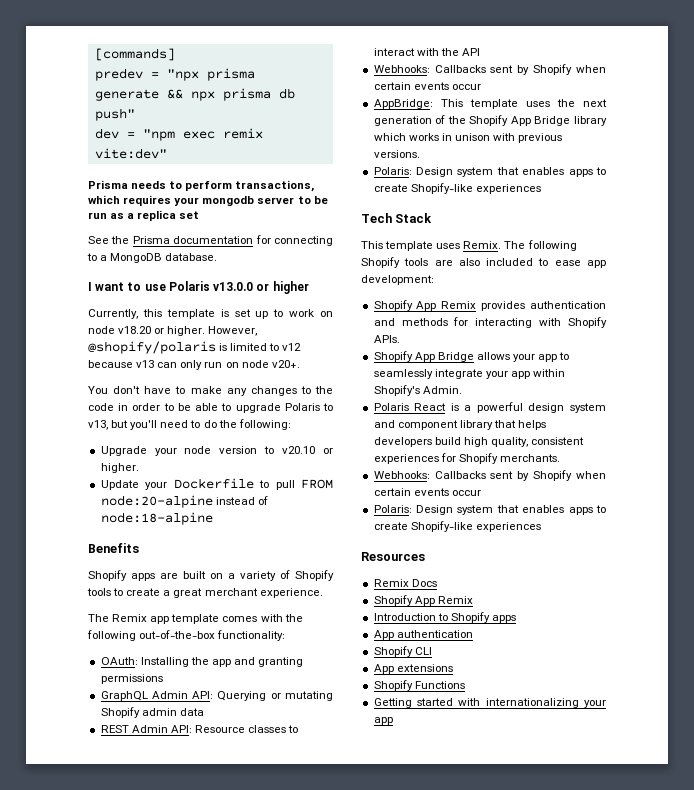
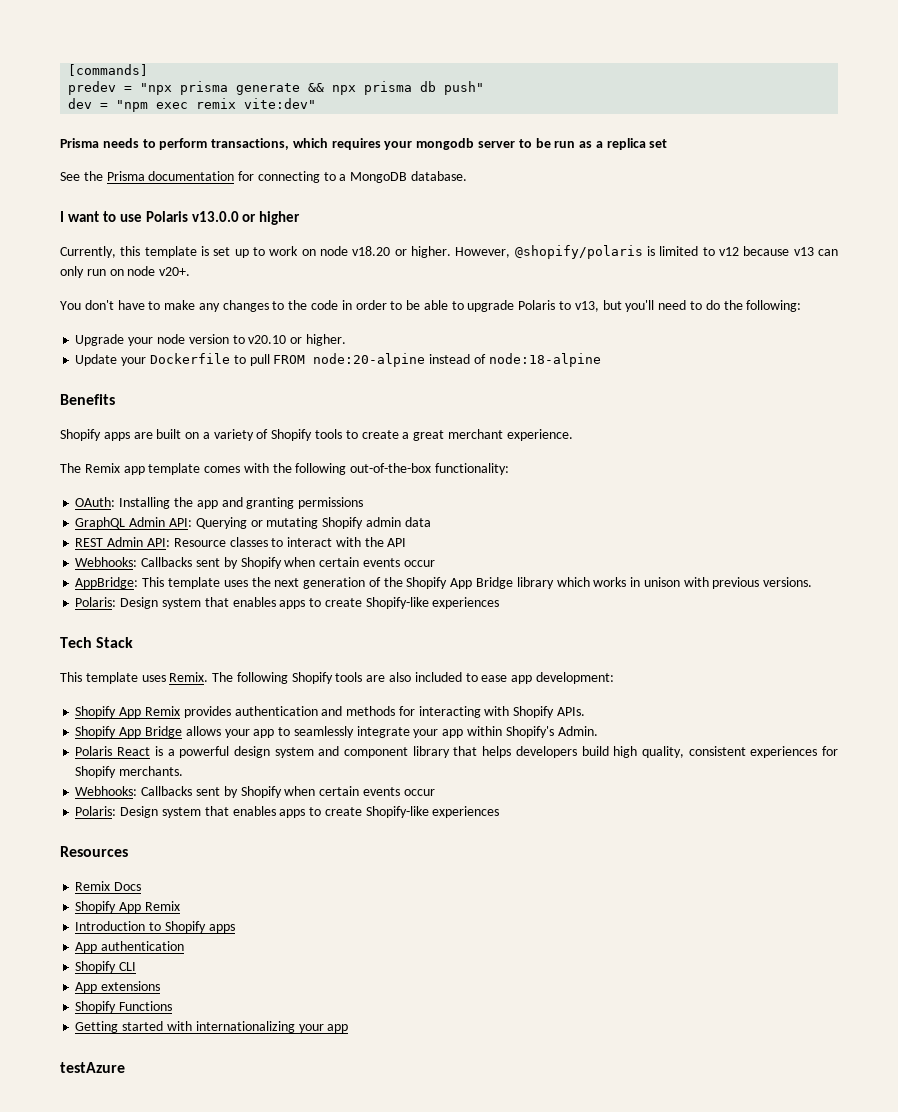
+ testAzure

